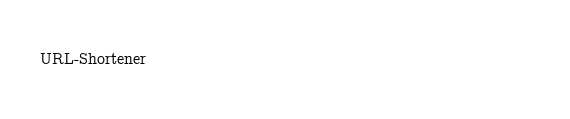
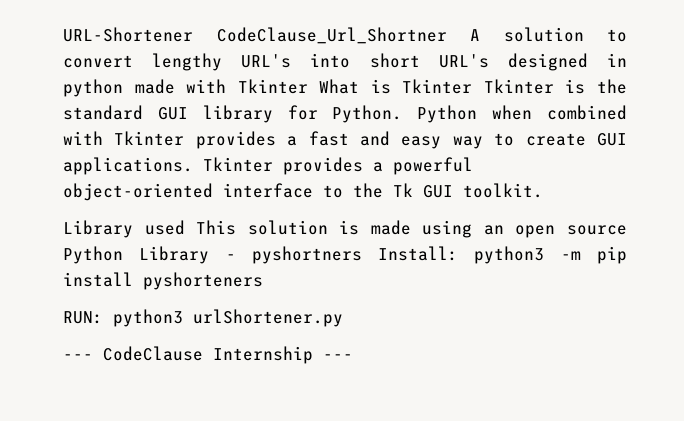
- URL-Shortener
+ URL-Shortener CodeClause_Url_Shortner A solution to convert lengthy URL's into short URL's designed in python made with Tkinter What is Tkinter Tkinter is the standard GUI library for Python. Python when combined with Tkinter provides a fast and easy way to create GUI applications. Tkinter provides a powerful object-oriented interface to the Tk GUI toolkit.
+ Library used This solution is made using an open source Python Library - pyshortners Install: python3 -m pip install pyshorteners
+ RUN: python3 urlShortener.py
+ --- CodeClause Internship ---

